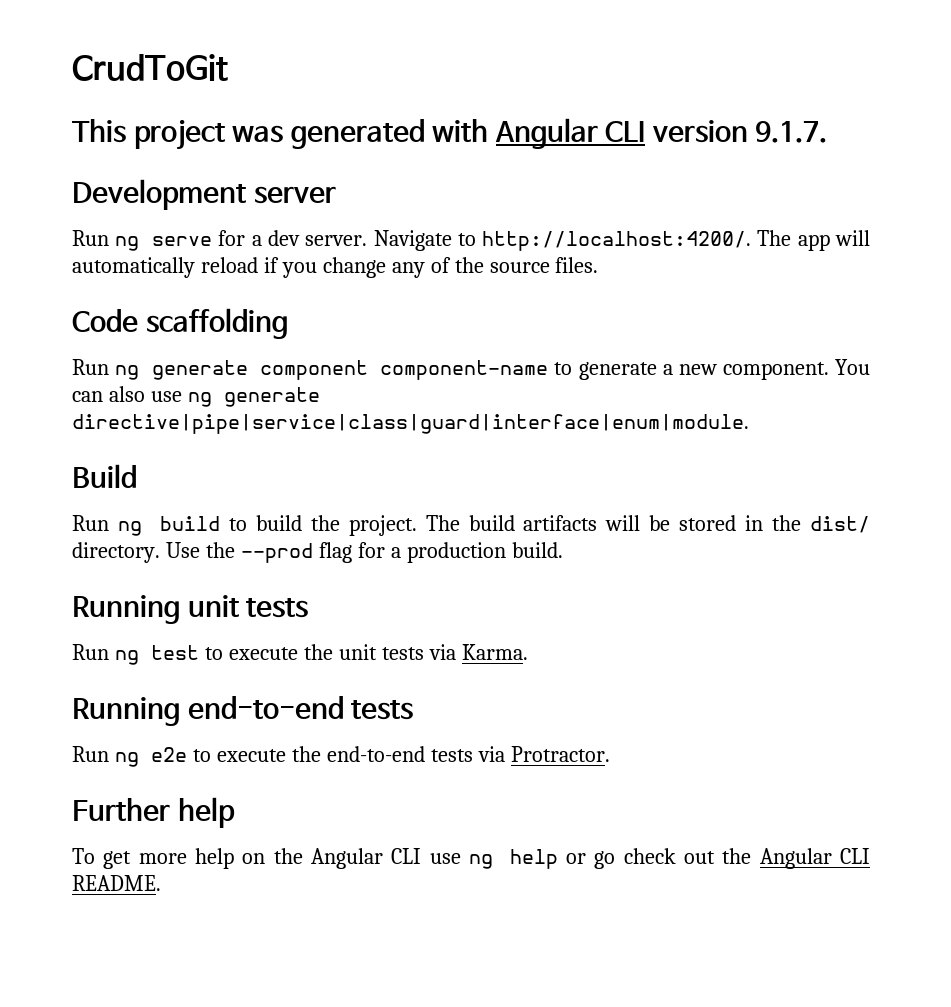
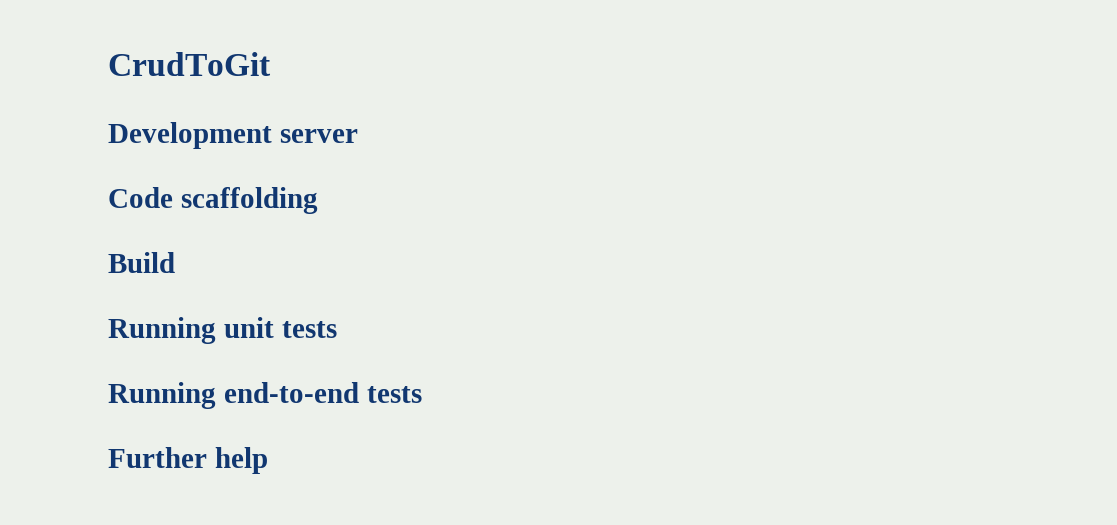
- This project was generated with Angular CLI version 9.1.7.
  Development server
- Run ng serve for a dev server. Navigate to http://localhost:4200/. The app will automatically reload if you change any of the source files.
  Code scaffolding
- Run ng generate component component-name to generate a new component. You can also use ng generate directive|pipe|service|class|guard|interface|enum|module.
  Build
- Run ng build to build the project. The build artifacts will be stored in the dist/ directory. Use the --prod flag for a production build.
  Running unit tests
- Run ng test to execute the unit tests via Karma.
  Running end-to-end tests
- Run ng e2e to execute the end-to-end tests via Protractor.
  Further help
- To get more help on the Angular CLI use ng help or go check out the Angular CLI README.

